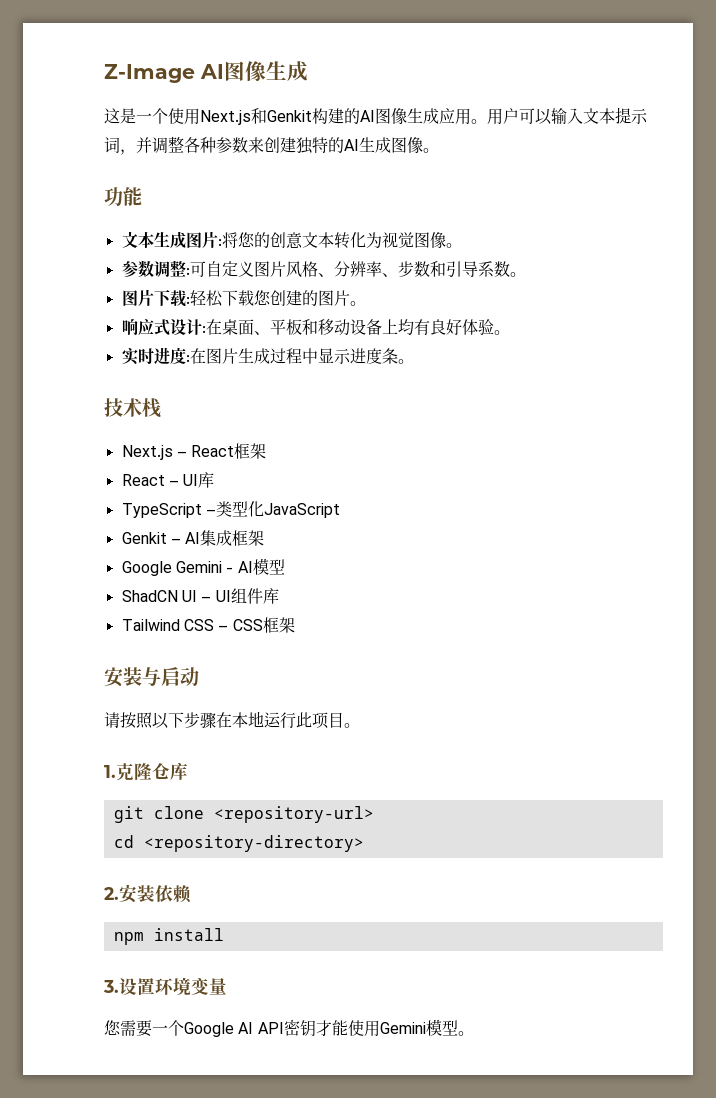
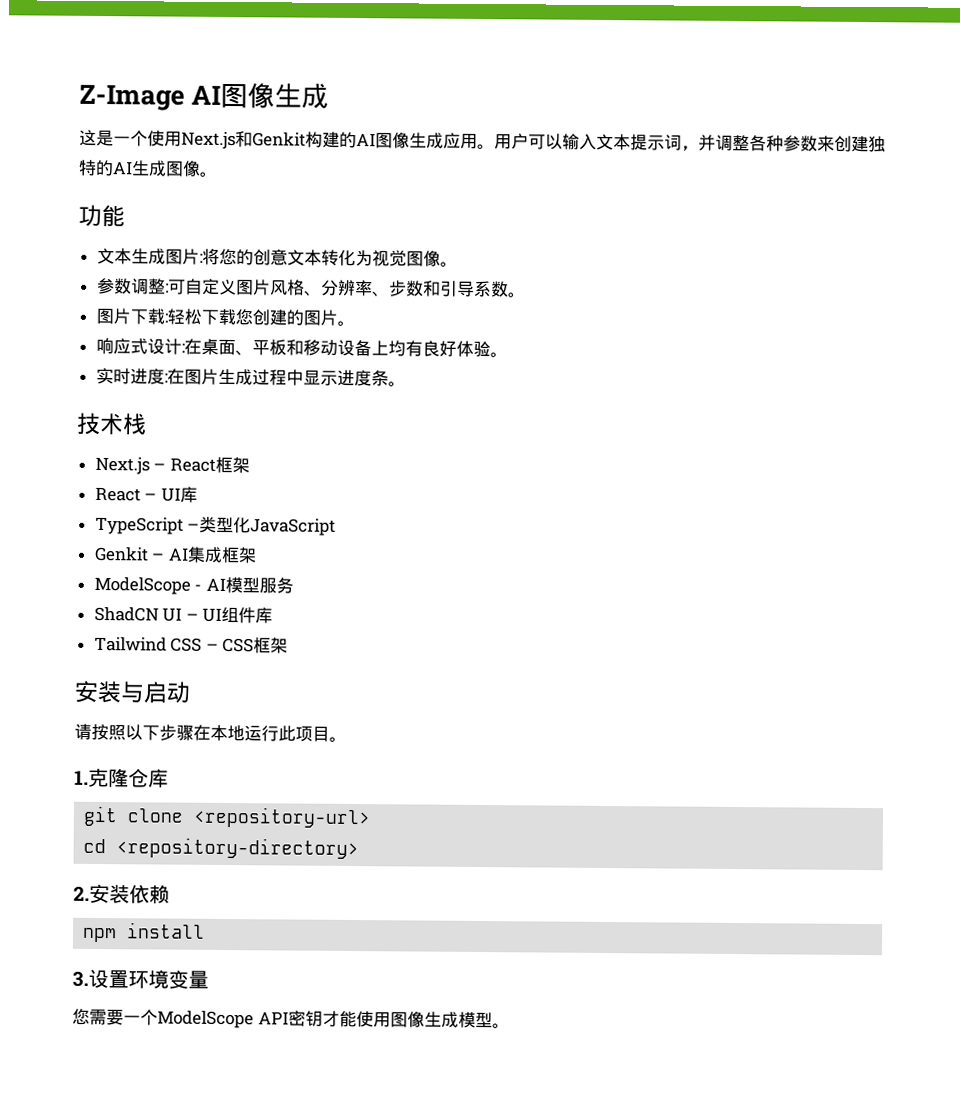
- Google Gemini - AI模型
+ ModelScope - AI模型服务
- 您需要一个Google AI API密钥才能使用Gemini模型。
+ 您需要一个ModelScope API密钥才能使用图像生成模型。

